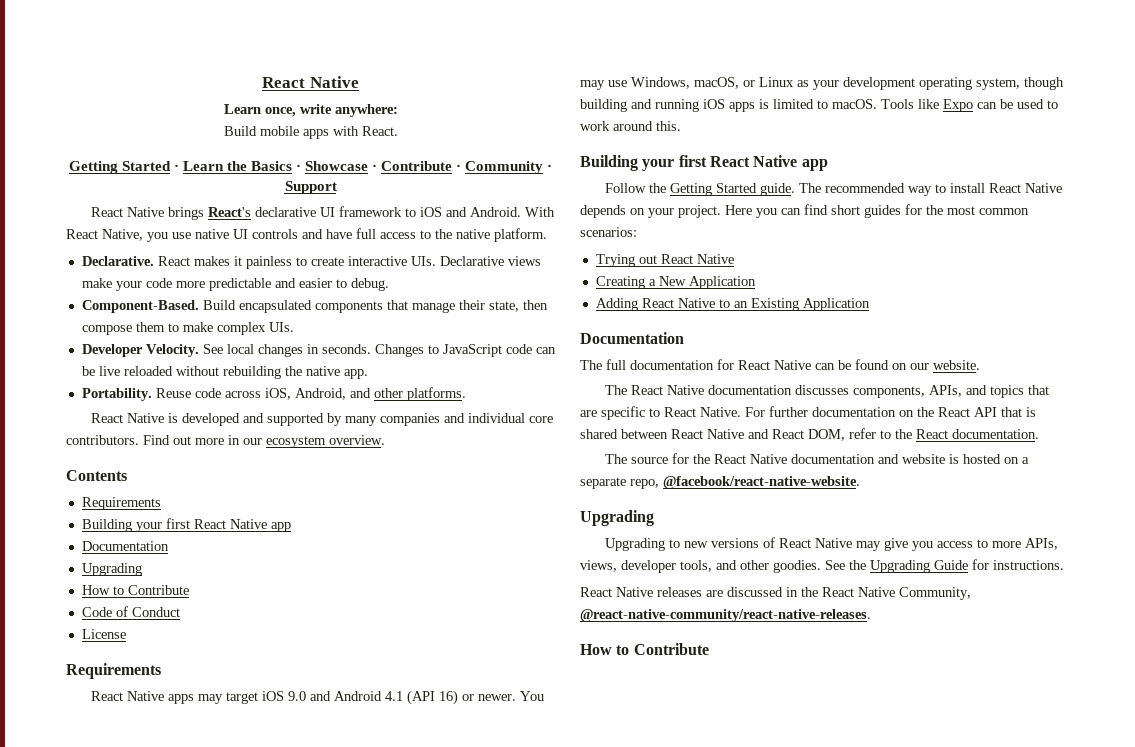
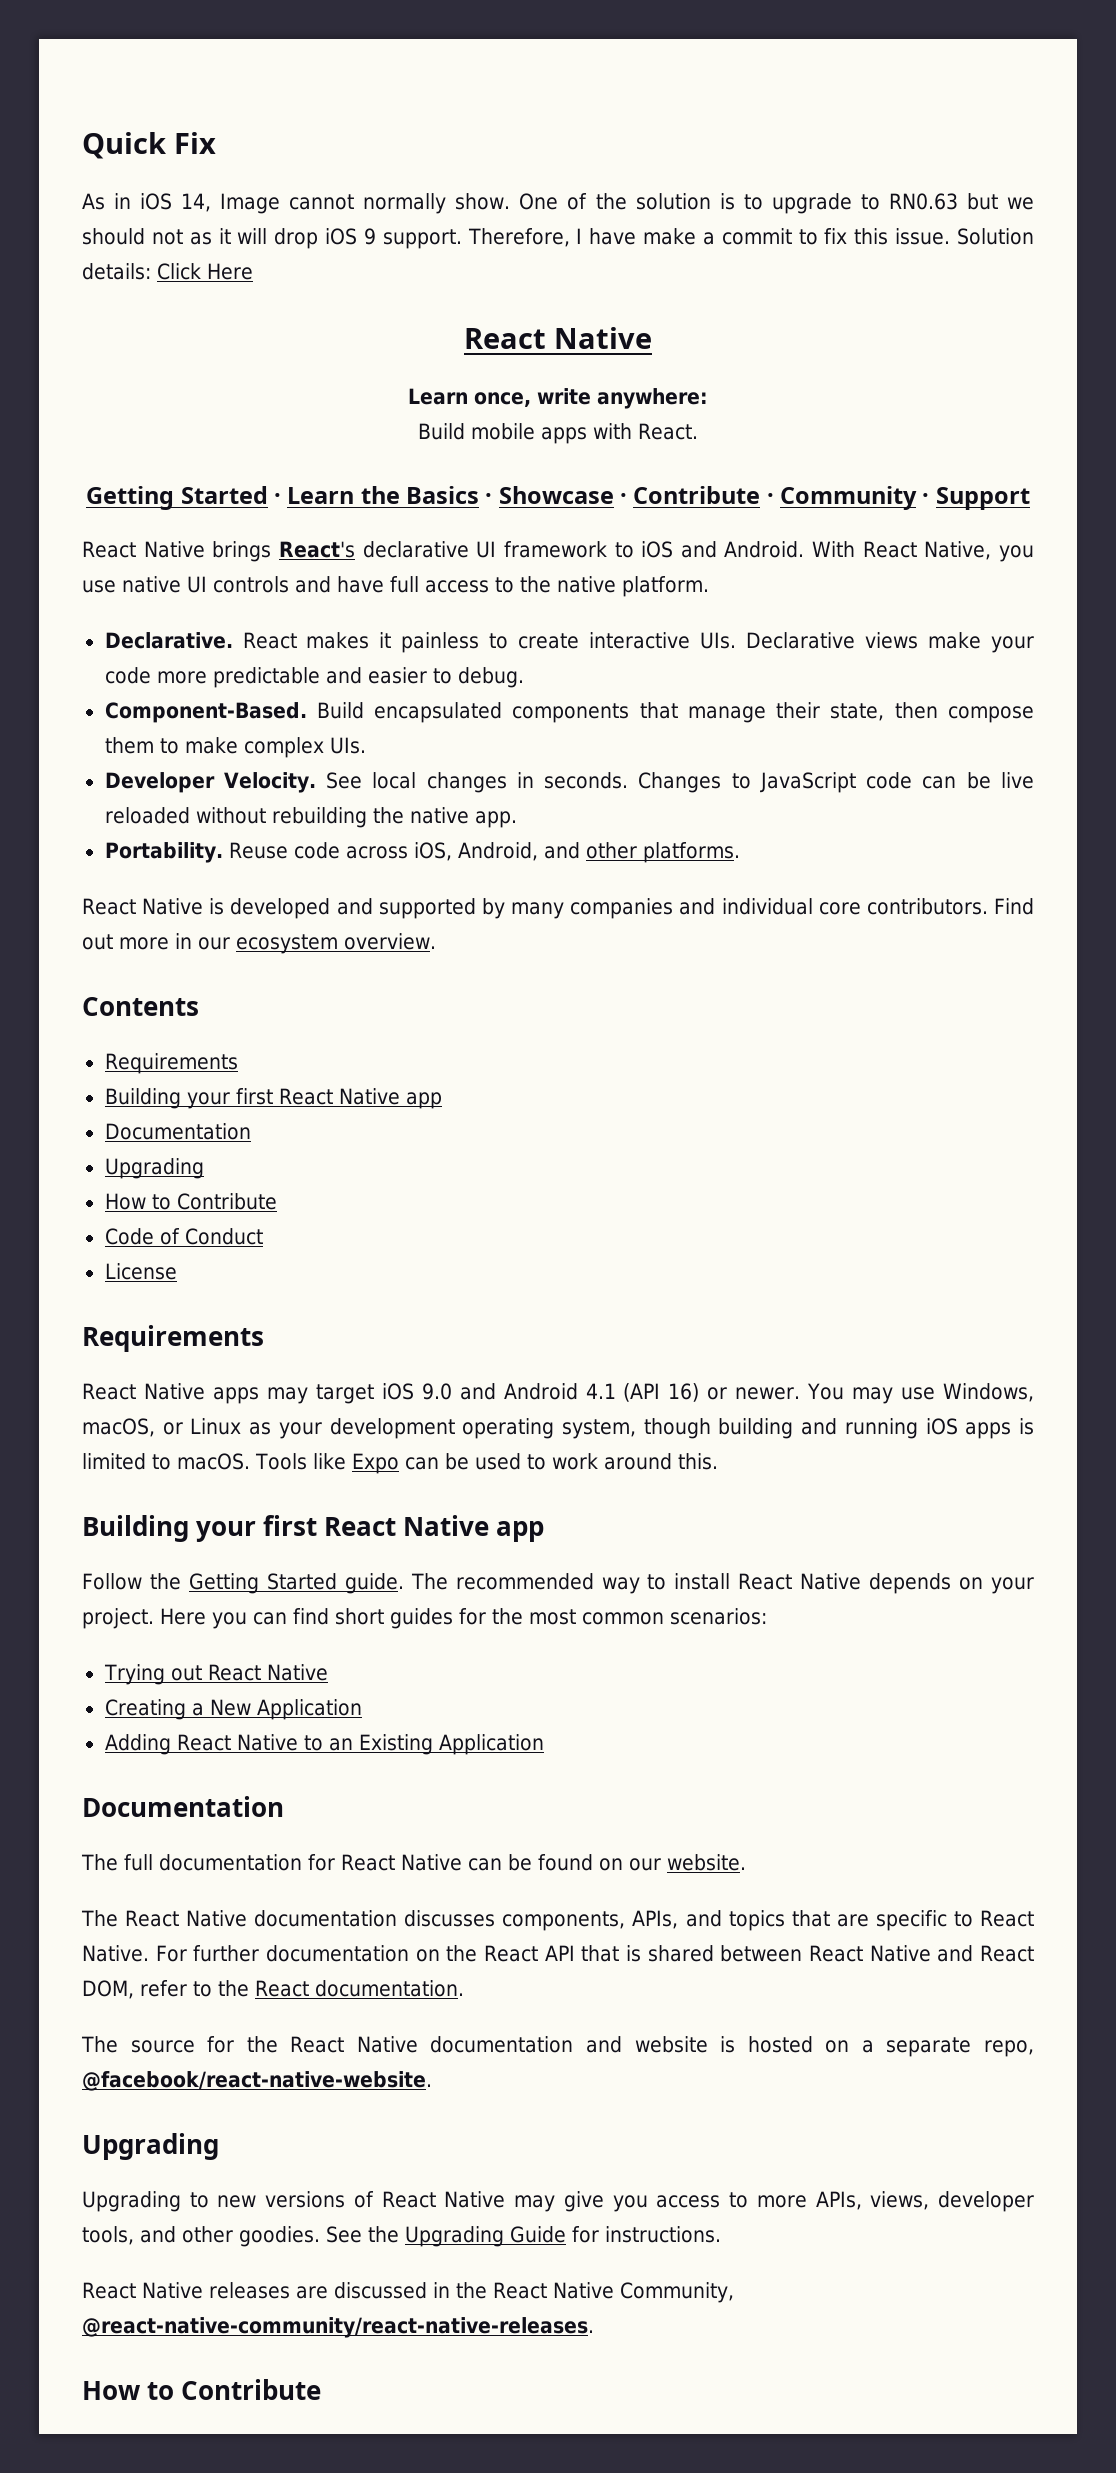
+ Quick Fix
+ As in iOS 14, Image cannot normally show. One of the solution is to upgrade to RN0.63 but we should not as it will drop iOS 9 support. Therefore, I have make a commit to fix this issue. Solution details: Click Here

